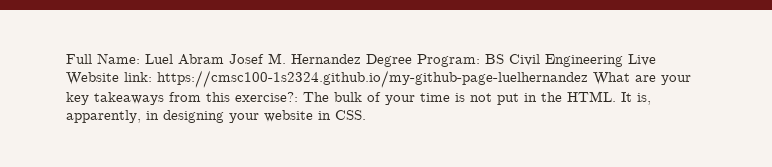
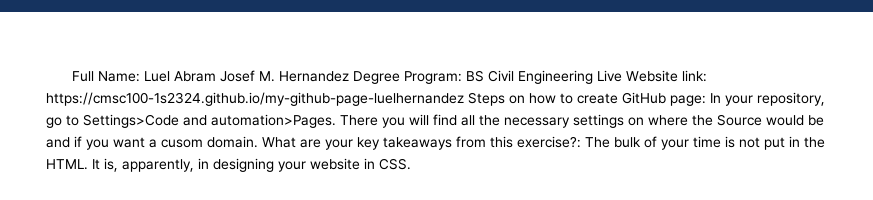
- Full Name: Luel Abram Josef M. Hernandez Degree Program: BS Civil Engineering Live Website link: https://cmsc100-1s2324.github.io/my-github-page-luelhernandez What are your key takeaways from this exercise?: The bulk of your time is not put in the HTML.
+ Full Name: Luel Abram Josef M. Hernandez Degree Program: BS Civil Engineering Live Website link: https://cmsc100-1s2324.github.io/my-github-page-luelhernandez Steps on how to create GitHub page: In your repository, go to Settings>Code and automation>Pages. There you will find all the necessary settings on where the Source would be and if you want a cusom domain. What are your key takeaways from this exercise?: The bulk of your time is not put in the HTML.

